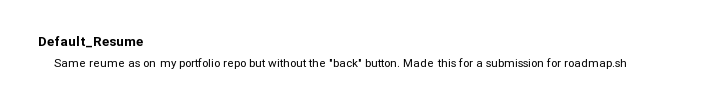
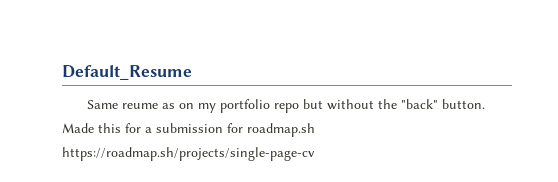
- Made this for a submission for roadmap.sh
+ Made this for a submission for roadmap.sh https://roadmap.sh/projects/single-page-cv

